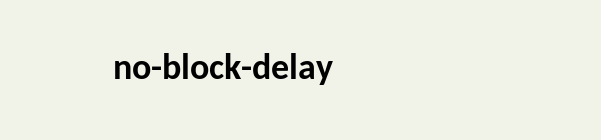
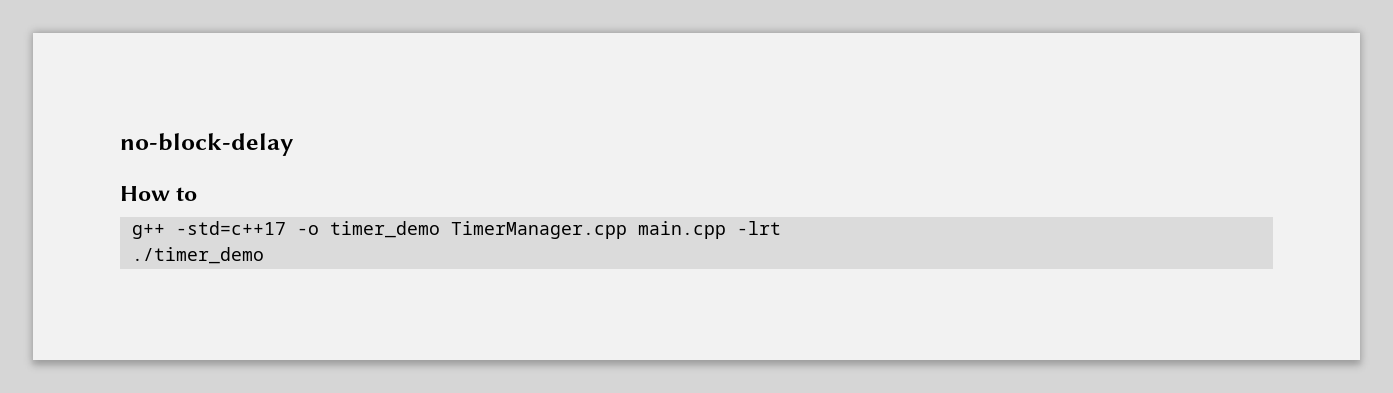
+ How to
+ g++ -std=c++17 -o timer_demo TimerManager.cpp main.cpp -lrt
+ ./timer_demo

